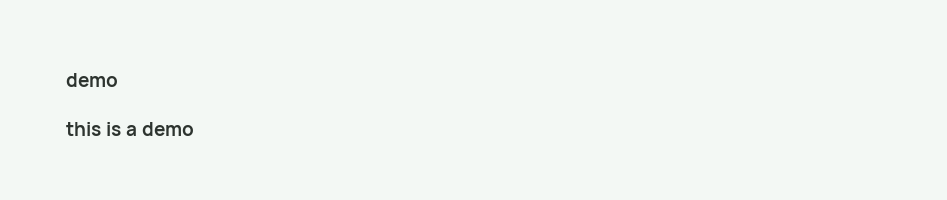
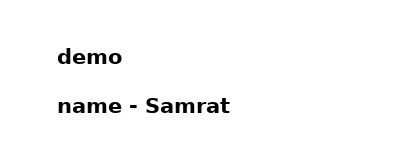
- this is a demo
+ name - Samrat

